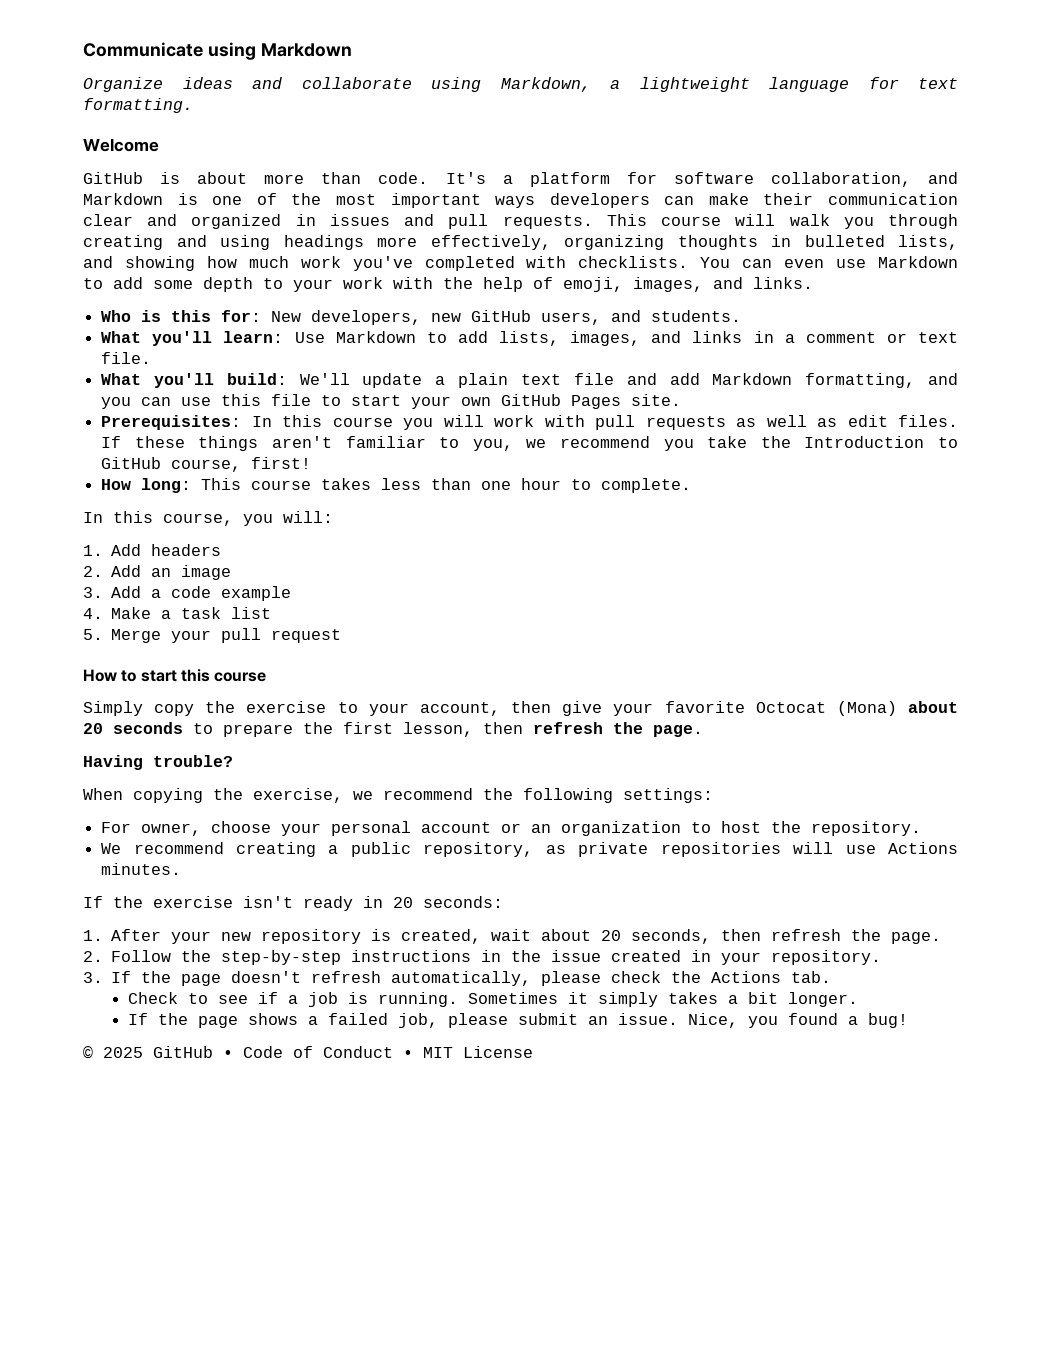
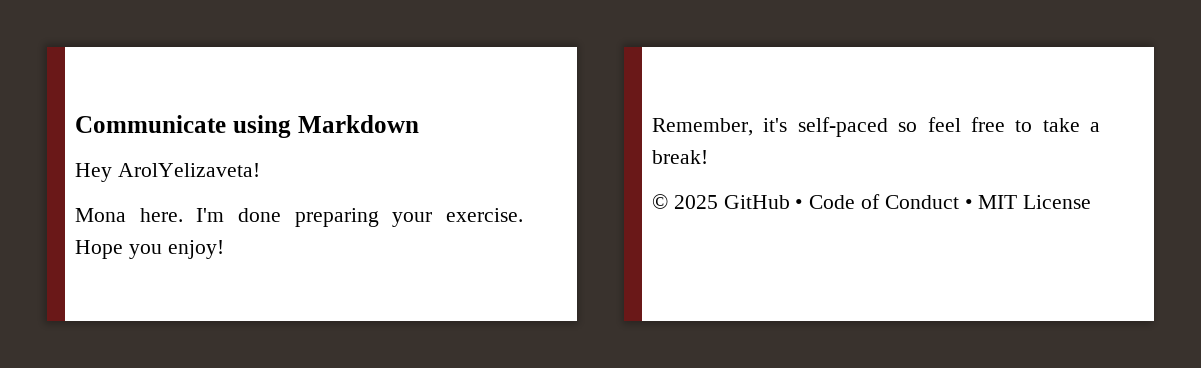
- Organize ideas and collaborate using Markdown, a lightweight language for text formatting.
- Welcome
- GitHub is about more than code. It's a platform for software collaboration, and Markdown is one of the most important ways developers can make their communication clear and organized in issues and pull requests. This course will walk you through creating and using headings more effectively, organizing thoughts in bulleted lists, and showing how much work you've completed with checklists. You can even use Markdown to add some depth to your work with the help of emoji, images, and links.
- Who is this for: New developers, new GitHub users, and students.
- What you'll learn: Use Markdown to add lists, images, and links in a comment or text file.
- What you'll build: We'll update a plain text file and add Markdown formatting, and you can use this file to start your own GitHub Pages site.
- Prerequisites: In this course you will work with pull requests as well as edit files. If these things aren't familiar to you, we recommend you take the Introduction to GitHub course, first!
- How long: This course takes less than one hour to complete.
- In this course, you will:
- 1. Add headers
- 2. Add an image
- 3. Add a code example
- 4. Make a task list
- 5. Merge your pull request
- How to start this course
- Simply copy the exercise to your account, then give your favorite Octocat (Mona) about 20 seconds to prepare the first lesson, then refresh the page.
- Having trouble?
- When copying the exercise, we recommend the following settings:
- For owner, choose your personal account or an organization to host the repository.
- We recommend creating a public repository, as private repositories will use Actions minutes.
- If the exercise isn't ready in 20 seconds:
- 1. After your new repository is created, wait about 20 seconds, then refresh the page.
- 2. Follow the step-by-step instructions in the issue created in your repository.
- 3. If the page doesn't refresh automatically, please check the Actions tab.
- Check to see if a job is running. Sometimes it simply takes a bit longer.
- If the page shows a failed job, please submit an issue. Nice, you found a bug!
+ Hey ArolYelizaveta!
+ Mona here. I'm done preparing your exercise. Hope you enjoy!
+ Remember, it's self-paced so feel free to take a break!

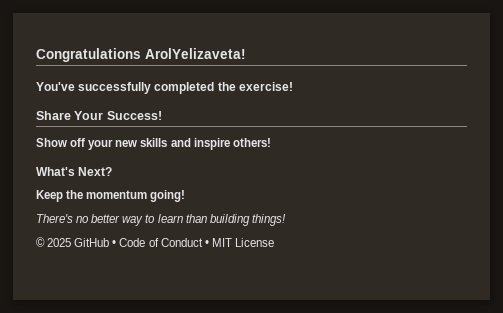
- Communicate using Markdown
- Hey ArolYelizaveta!
- Mona here. I'm done preparing your exercise. Hope you enjoy!
- Remember, it's self-paced so feel free to take a break!
+ Congratulations ArolYelizaveta!
+ You've successfully completed the exercise!
+ Share Your Success!
+ Show off your new skills and inspire others!
+ What's Next?
+ Keep the momentum going!
+ There's no better way to learn than building things!

